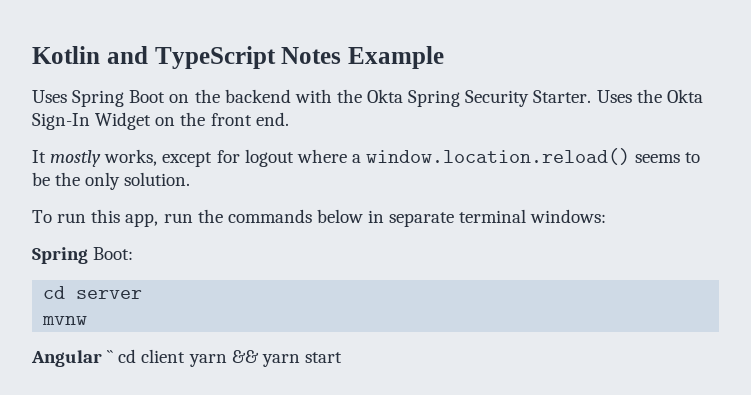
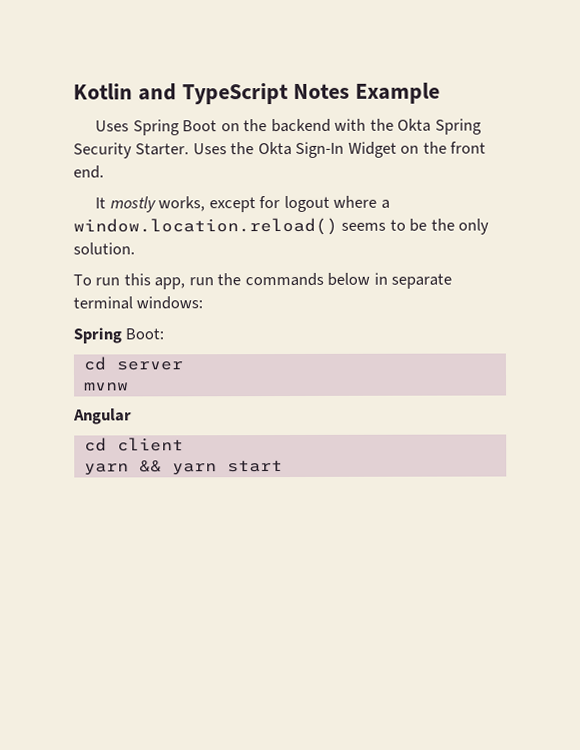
- Angular `` cd client yarn && yarn start
+ Angular
+ cd client
+ yarn && yarn start

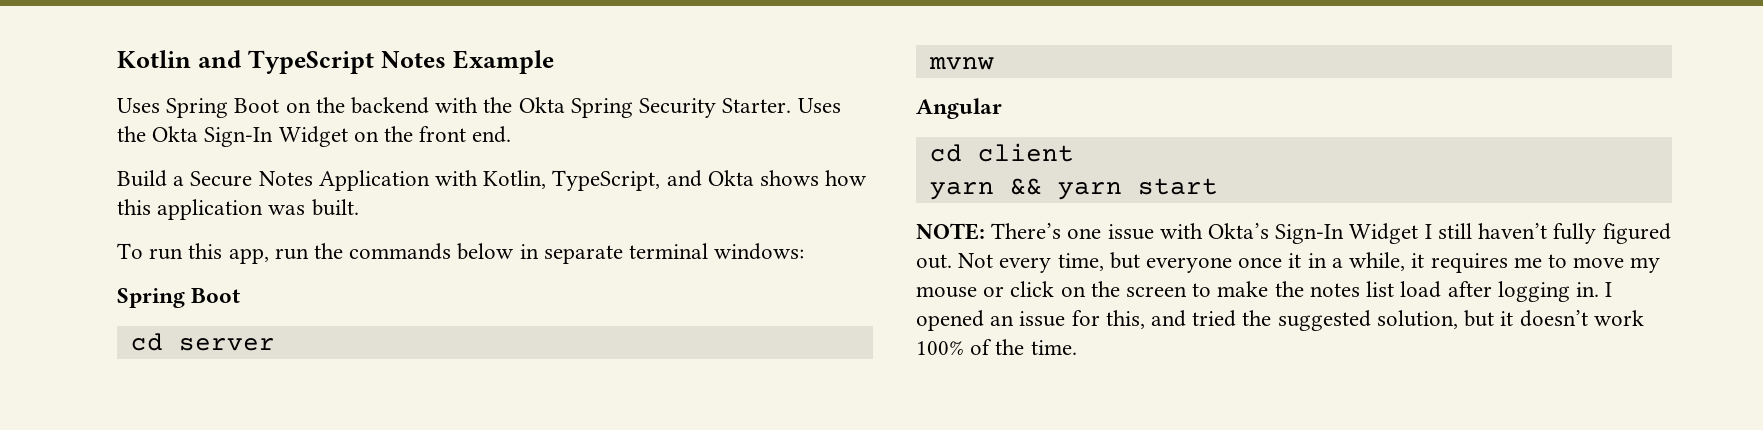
- It mostly works, except for logout where a window.location.reload() seems to be the only solution.
+ Build a Secure Notes Application with Kotlin, TypeScript, and Okta shows how this application was built.
  To run this app, run the commands below in separate terminal windows:
- Spring Boot:
+ Spring Boot
+ NOTE: There’s one issue with Okta’s Sign-In Widget I still haven’t fully figured out. Not every time, but everyone once it in a while, it requires me to move my mouse or click on the screen to make the notes list load after logging in. I opened an issue for this, and tried the suggested solution, but it doesn’t work 100% of the time.

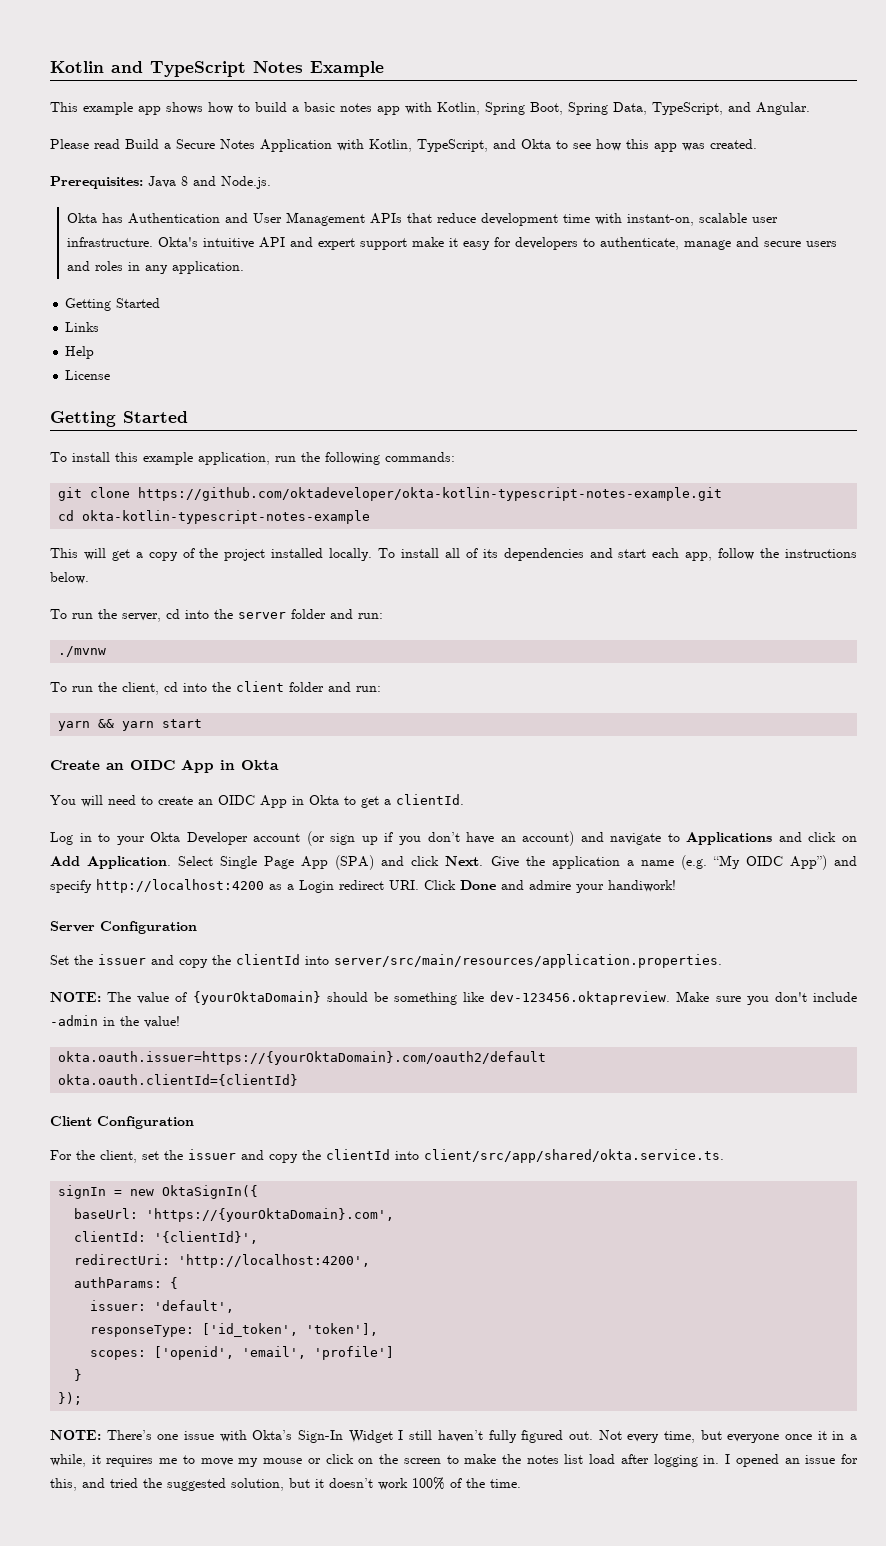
- Uses Spring Boot on the backend with the Okta Spring Security Starter. Uses the Okta Sign-In Widget on the front end.
- Build a Secure Notes Application with Kotlin, TypeScript, and Okta shows how this application was built.
- To run this app, run the commands below in separate terminal windows:
- Spring Boot
- cd server
- mvnw
- Angular
- cd client
+ This example app shows how to build a basic notes app with Kotlin, Spring Boot, Spring Data, TypeScript, and Angular.
+ Please read Build a Secure Notes Application with Kotlin, TypeScript, and Okta to see how this app was created.
+ Prerequisites: Java 8 and Node.js.
+ Okta has Authentication and User Management APIs that reduce development time with instant-on, scalable user infrastructure. Okta's intuitive API and expert support make it easy for developers to authenticate, manage and secure users and roles in any application.
+ Getting Started
+ Links
+ Help
+ License
+ Getting Started
+ To install this example application, run the following commands:
+ git clone https://github.com/oktadeveloper/okta-kotlin-typescript-notes-example.git
+ cd okta-kotlin-typescript-notes-example
+ This will get a copy of the project installed locally. To install all of its dependencies and start each app, follow the instructions below.
+ To run the server, cd into the server folder and run:
+ ./mvnw
+ To run the client, cd into the client folder and run:
  yarn && yarn start
+ Create an OIDC App in Okta
+ You will need to create an OIDC App in Okta to get a clientId.
+ Log in to your Okta Developer account (or sign up if you don’t have an account) and navigate to Applications and click on Add Application. Select Single Page App (SPA) and click Next. Give the application a name (e.g. “My OIDC App”) and specify http://localhost:4200 as a Login redirect URI. Click Done and admire your handiwork!
+ Server Configuration
+ Set the issuer and copy the clientId into server/src/main/resources/application.properties.
+ NOTE: The value of {yourOktaDomain} should be something like dev-123456.oktapreview. Make sure you don't include -admin in the value!
+ okta.oauth.issuer=https://{yourOktaDomain}.com/oauth2/default
+ okta.oauth.clientId={clientId}
+ Client Configuration
+ For the client, set the issuer and copy the clientId into client/src/app/shared/okta.service.ts.
+ signIn = new OktaSignIn({
+ baseUrl: 'https://{yourOktaDomain}.com',
+ clientId: '{clientId}',
+ redirectUri: 'http://localhost:4200',
+ authParams: {
+ issuer: 'default',
+ responseType: ['id_token', 'token'],
+ scopes: ['openid', 'email', 'profile']
+ }
+ });

